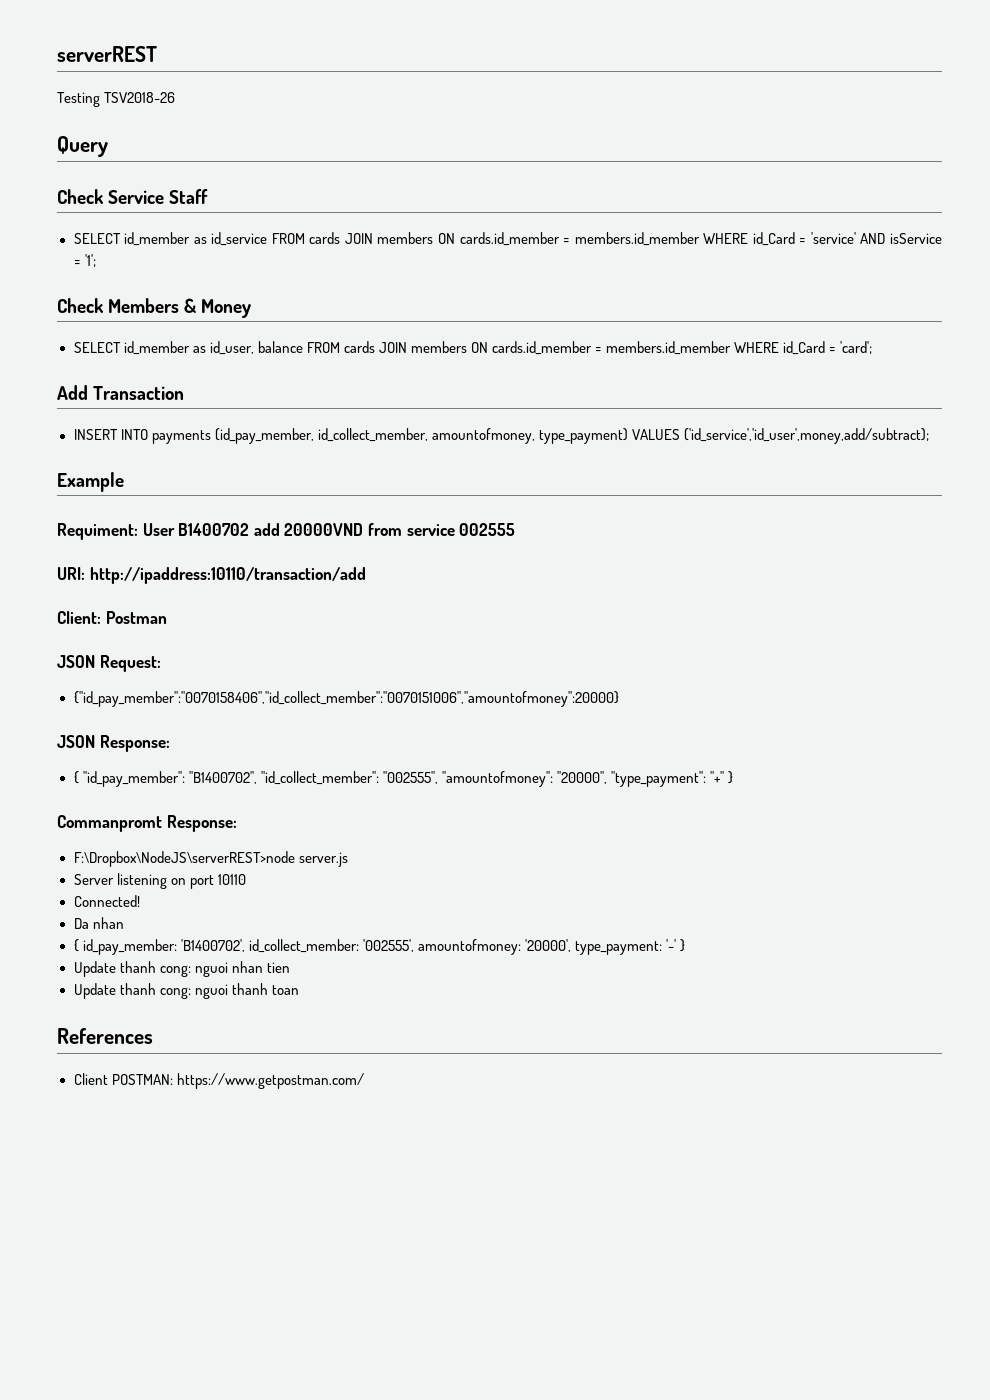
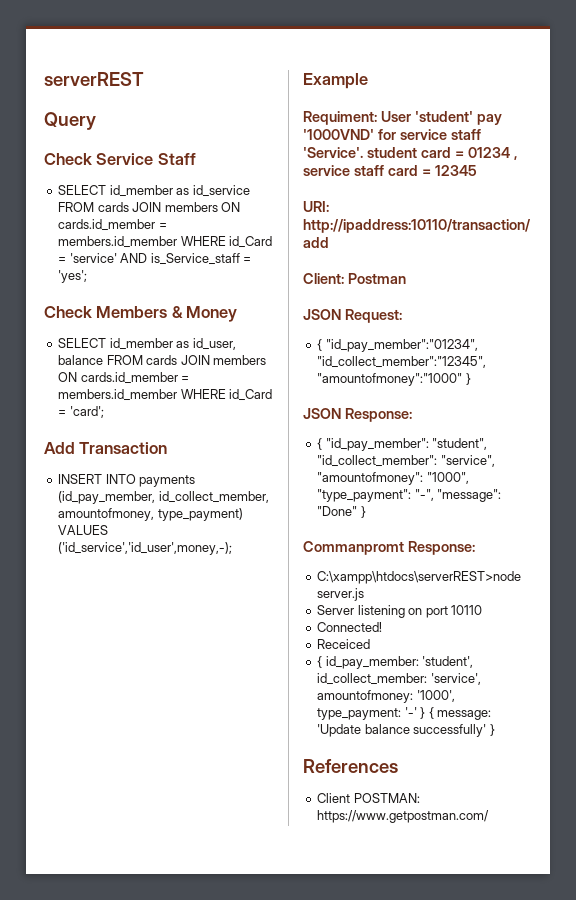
- Testing TSV2018-26
- SELECT id_member as id_service FROM cards JOIN members ON cards.id_member = members.id_member WHERE id_Card = 'service' AND isService = '1';
+ SELECT id_member as id_service FROM cards JOIN members ON cards.id_member = members.id_member WHERE id_Card = 'service' AND is_Service_staff = 'yes';
- INSERT INTO payments (id_pay_member, id_collect_member, amountofmoney, type_payment) VALUES ('id_service','id_user',money,add/subtract);
+ INSERT INTO payments (id_pay_member, id_collect_member, amountofmoney, type_payment) VALUES ('id_service','id_user',money,-);
- Requiment: User B1400702 add 20000VND from service 002555
+ Requiment: User 'student' pay '1000VND' for service staff 'Service'. student card = 01234 , service staff card = 12345
- {"id_pay_member":"0070158406","id_collect_member":"0070151006","amountofmoney":20000}
+ { "id_pay_member":"01234", "id_collect_member":"12345", "amountofmoney":"1000" }
- { "id_pay_member": "B1400702", "id_collect_member": "002555", "amountofmoney": "20000", "type_payment": "+" }
+ { "id_pay_member": "student", "id_collect_member": "service", "amountofmoney": "1000", "type_payment": "-", "message": "Done" }
- F:\Dropbox\NodeJS\serverREST>node server.js
+ C:\xampp\htdocs\serverREST>node server.js
- Da nhan
+ Receiced
- { id_pay_member: 'B1400702', id_collect_member: '002555', amountofmoney: '20000', type_payment: '-' }
- Update thanh cong: nguoi nhan tien
- Update thanh cong: nguoi thanh toan
+ { id_pay_member: 'student', id_collect_member: 'service', amountofmoney: '1000', type_payment: '-' } { message: 'Update balance successfully' }

